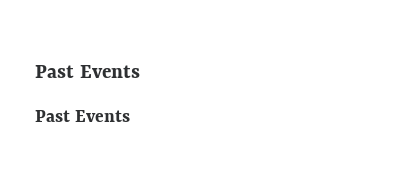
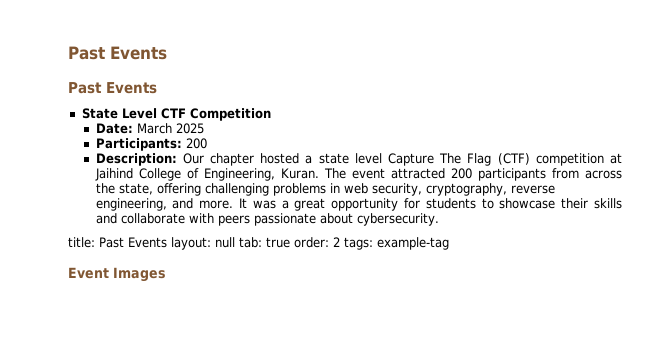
+ State Level CTF Competition
+ Date: March 2025
+ Participants: 200
+ Description: Our chapter hosted a state level Capture The Flag (CTF) competition at Jaihind College of Engineering, Kuran. The event attracted 200 participants from across the state, offering challenging problems in web security, cryptography, reverse engineering, and more. It was a great opportunity for students to showcase their skills and collaborate with peers passionate about cybersecurity.
+ title: Past Events layout: null tab: true order: 2 tags: example-tag
+ Event Images

